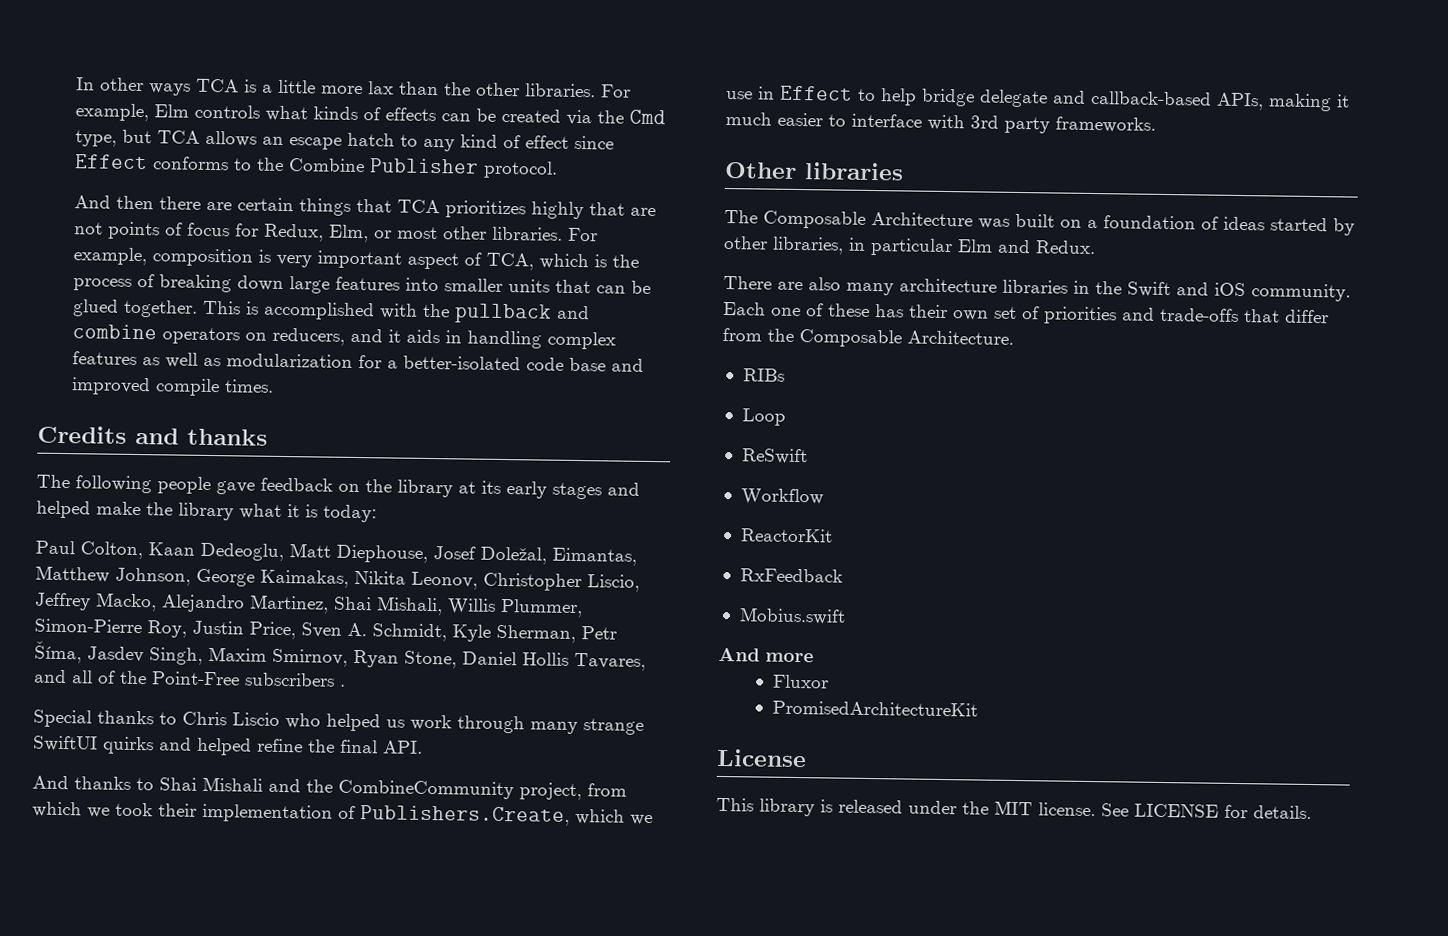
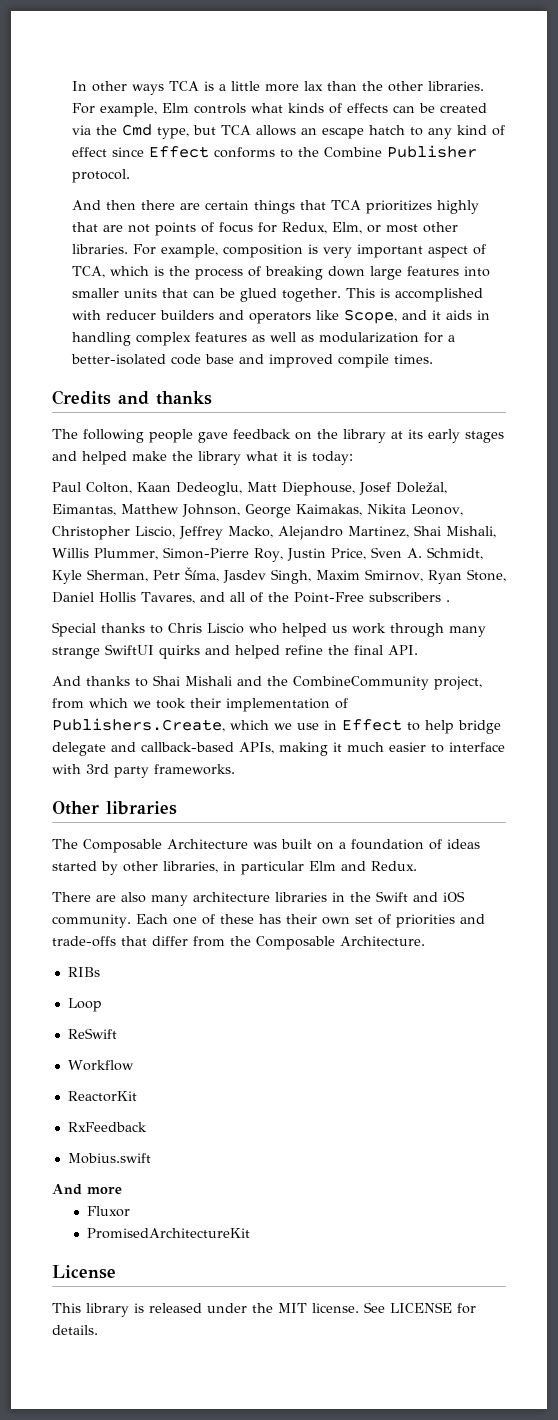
- This is accomplished with the pullback and combine operators on reducers, and it aids in handling complex features as well as modularization for a better-isolated code base and improved compile times.
+ This is accomplished with reducer builders and operators like Scope, and it aids in handling complex features as well as modularization for a better-isolated code base and improved compile times.

